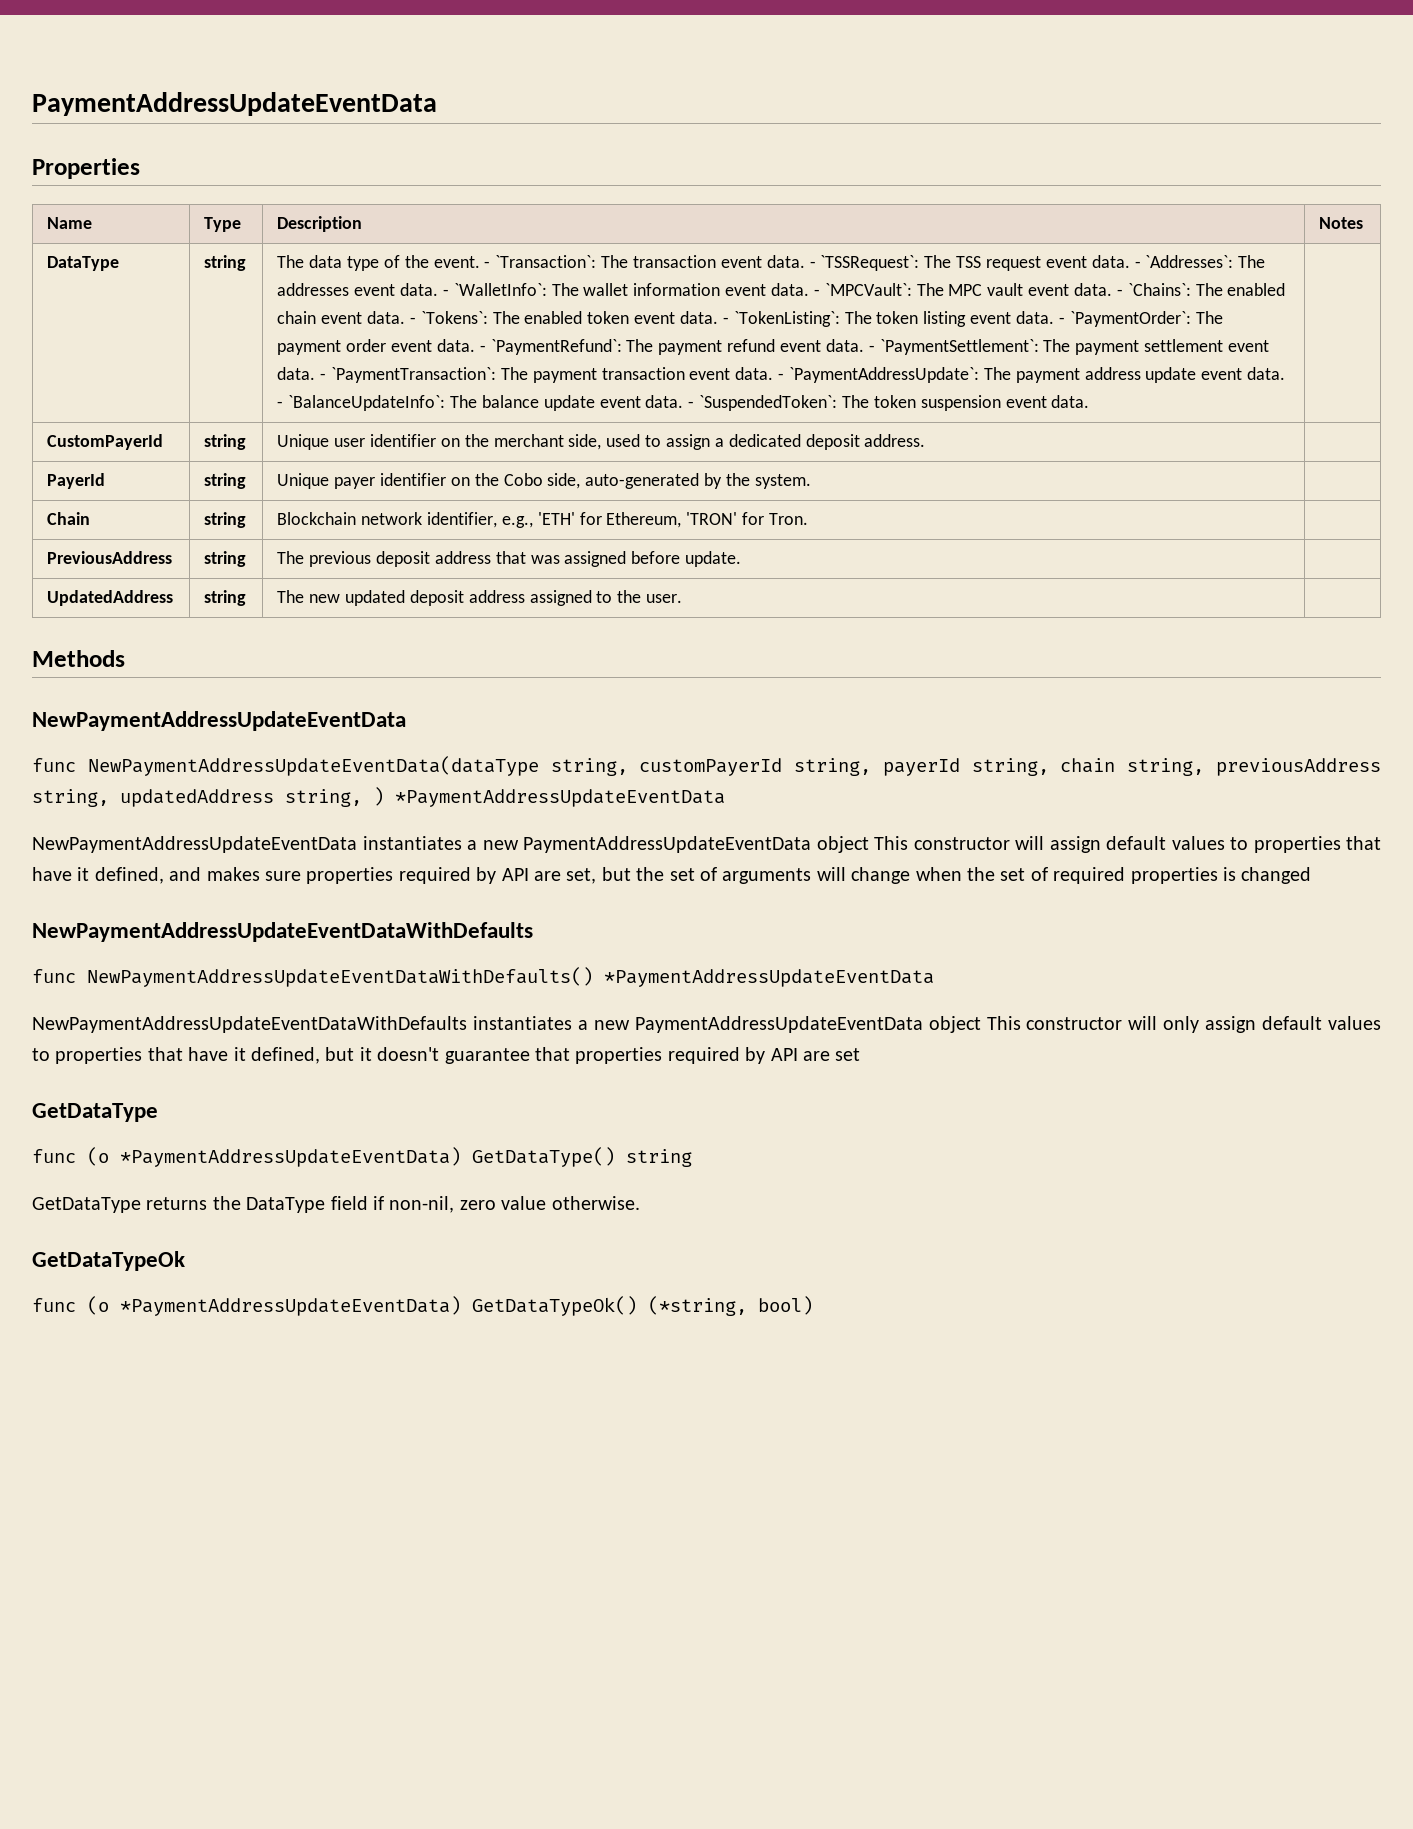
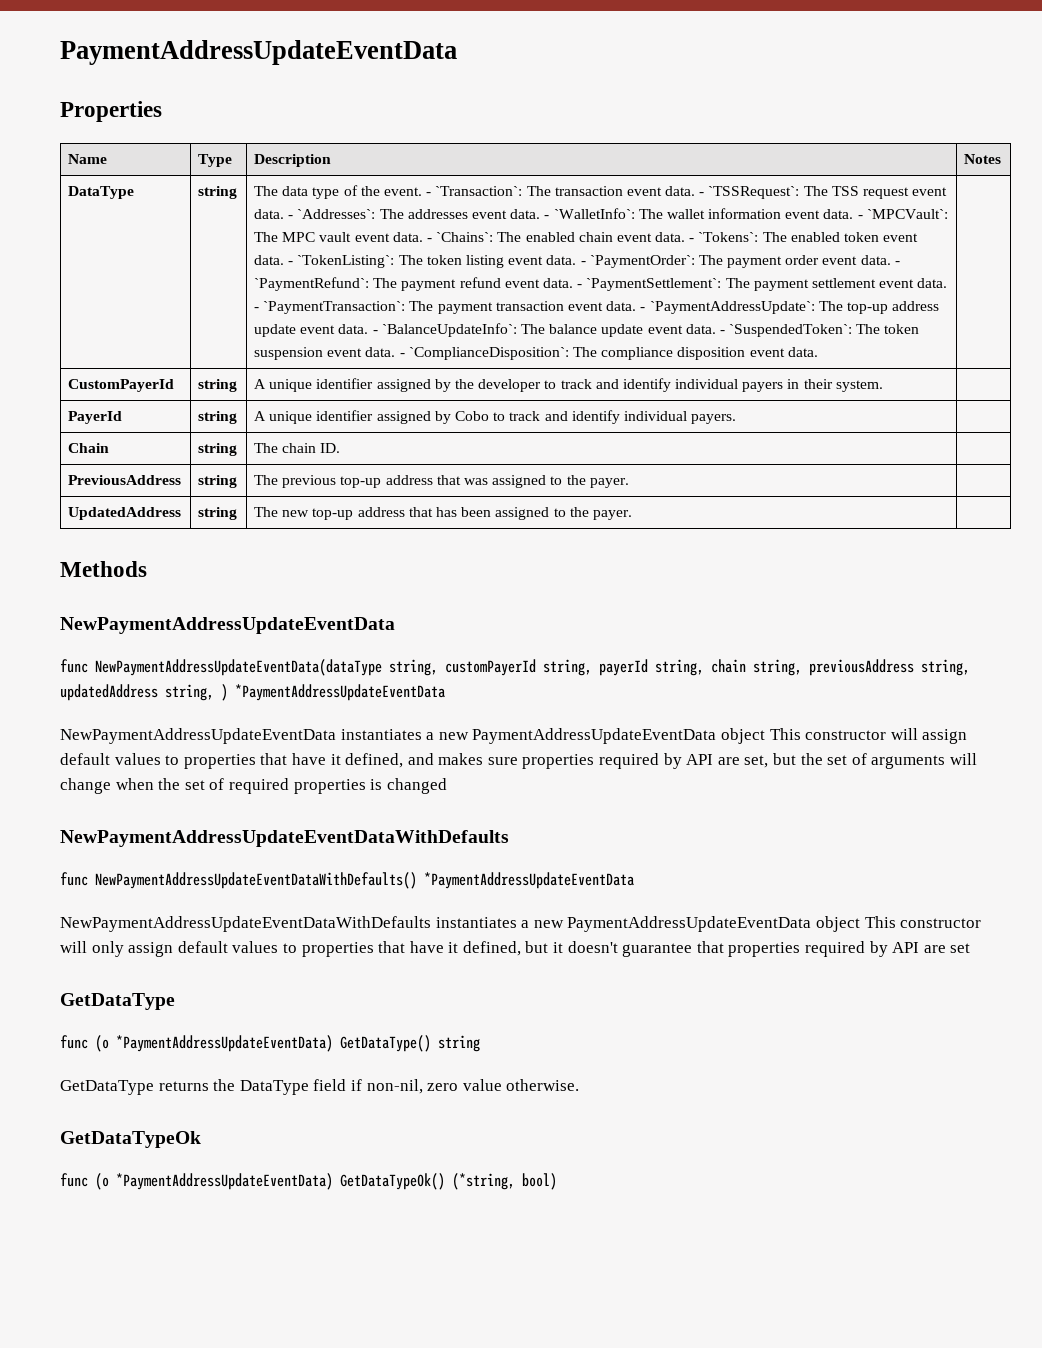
- - `PaymentAddressUpdate`: The payment address update event data.
+ - `PaymentAddressUpdate`: The top-up address update event data.
- - `SuspendedToken`: The token suspension event data. |
- CustomPayerId | string | Unique user identifier on the merchant side, used to assign a dedicated deposit address. |
- PayerId | string | Unique payer identifier on the Cobo side, auto-generated by the system. |
- Chain | string | Blockchain network identifier, e.g., 'ETH' for Ethereum, 'TRON' for Tron. |
+ - `SuspendedToken`: The token suspension event data. - `ComplianceDisposition`: The compliance disposition event data. |
+ CustomPayerId | string | A unique identifier assigned by the developer to track and identify individual payers in their system. |
+ PayerId | string | A unique identifier assigned by Cobo to track and identify individual payers. |
+ Chain | string | The chain ID. |
- PreviousAddress | string | The previous deposit address that was assigned before update. |
+ PreviousAddress | string | The previous top-up address that was assigned to the payer. |
- UpdatedAddress | string | The new updated deposit address assigned to the user. |
+ UpdatedAddress | string | The new top-up address that has been assigned to the payer. |

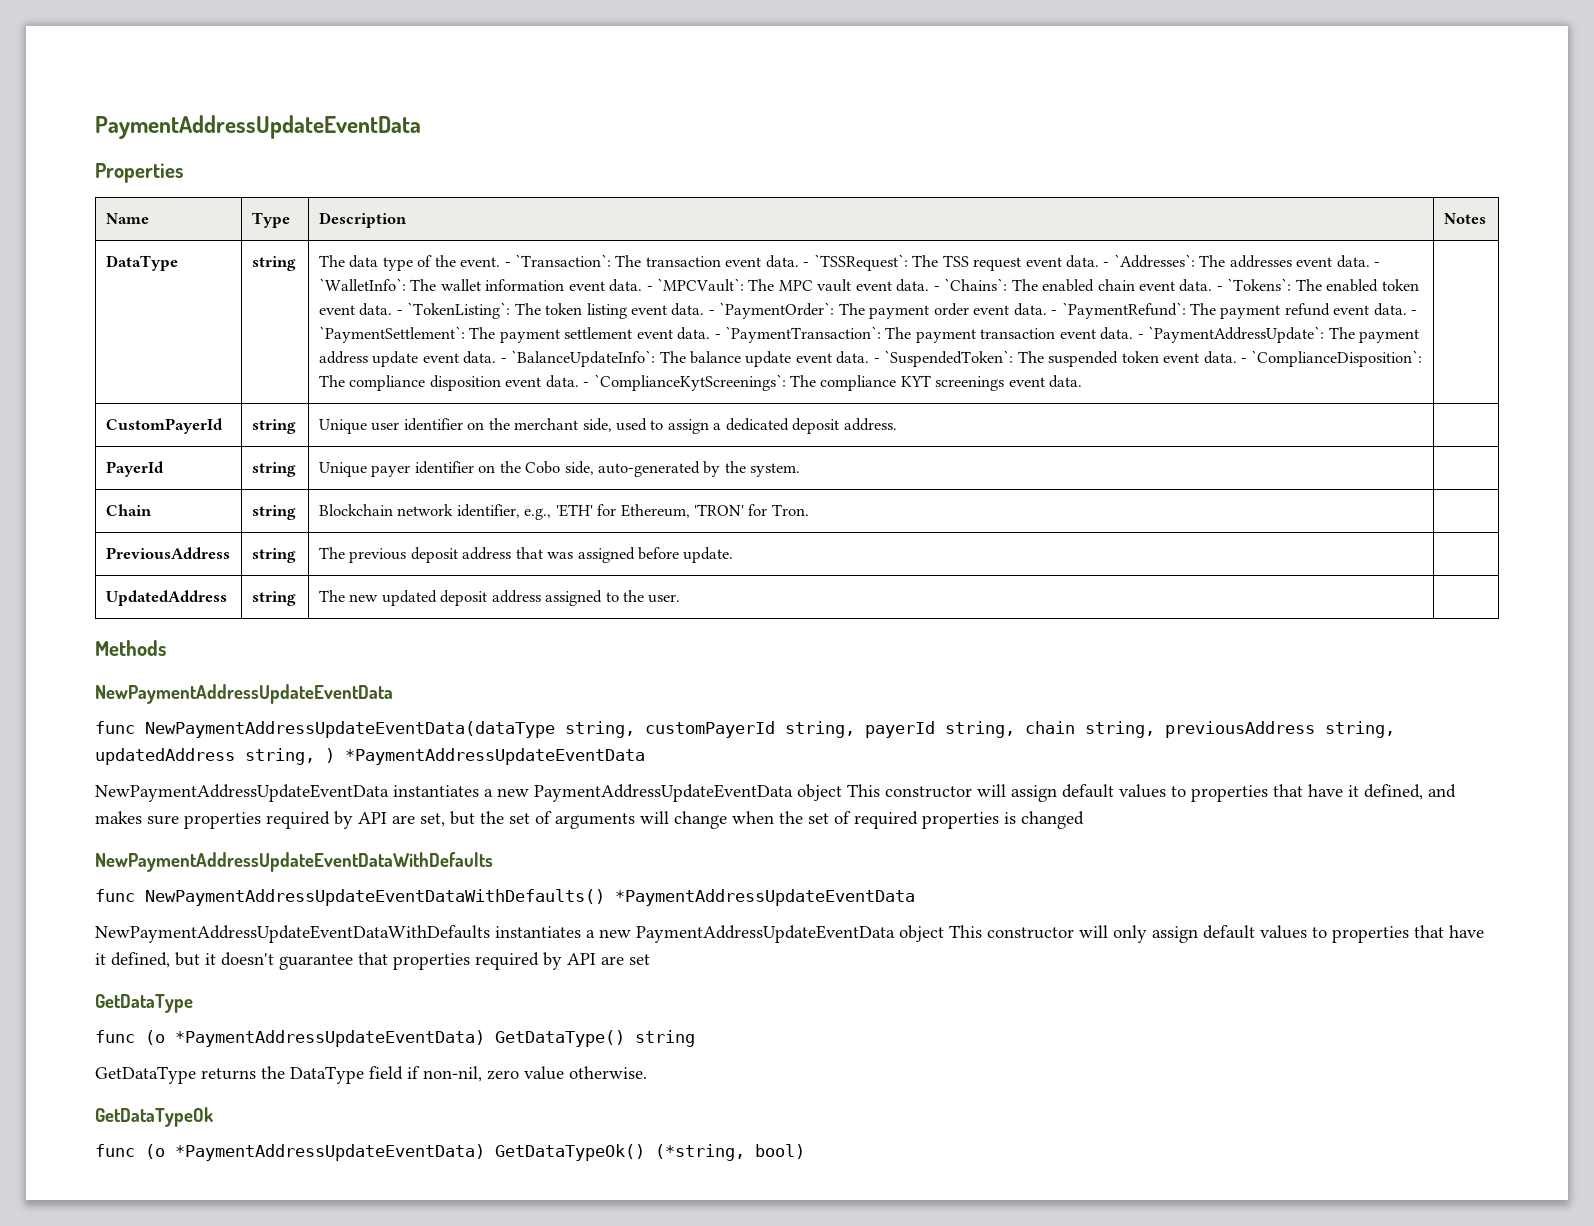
- - `PaymentAddressUpdate`: The top-up address update event data.
+ - `PaymentAddressUpdate`: The payment address update event data.
- - `SuspendedToken`: The token suspension event data.
+ - `SuspendedToken`: The suspended token event data.
- - `ComplianceDisposition`: The compliance disposition event data. |
- CustomPayerId | string | A unique identifier assigned by the developer to track and identify individual payers in their system. |
- PayerId | string | A unique identifier assigned by Cobo to track and identify individual payers. |
- Chain | string | The chain ID. |
+ - `ComplianceDisposition`: The compliance disposition event data. - `ComplianceKytScreenings`: The compliance KYT screenings event data. |
+ CustomPayerId | string | Unique user identifier on the merchant side, used to assign a dedicated deposit address. |
+ PayerId | string | Unique payer identifier on the Cobo side, auto-generated by the system. |
+ Chain | string | Blockchain network identifier, e.g., 'ETH' for Ethereum, 'TRON' for Tron. |
- PreviousAddress | string | The previous top-up address that was assigned to the payer. |
+ PreviousAddress | string | The previous deposit address that was assigned before update. |
- UpdatedAddress | string | The new top-up address that has been assigned to the payer. |
+ UpdatedAddress | string | The new updated deposit address assigned to the user. |

